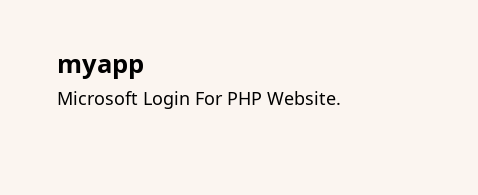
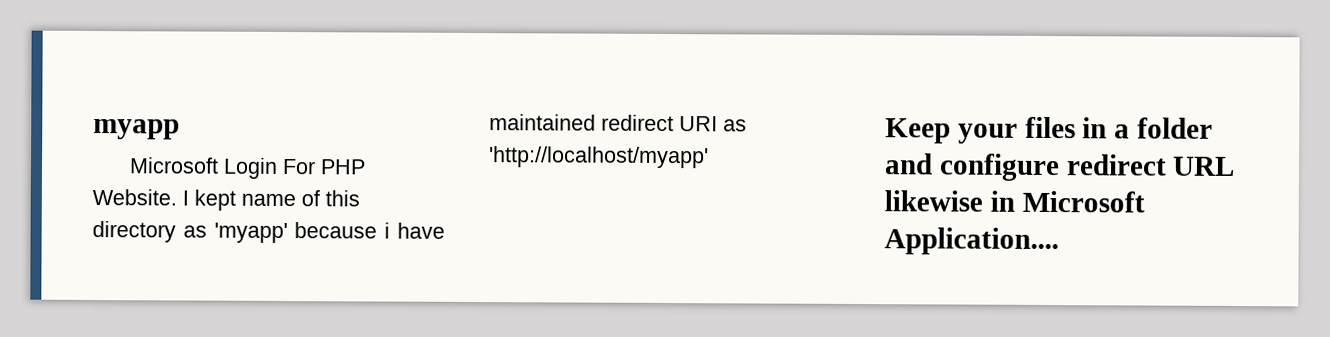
+ I kept name of this directory as 'myapp' because i have maintained redirect URI as 'http://localhost/myapp'
+ Keep your files in a folder and configure redirect URL likewise in Microsoft Application....

